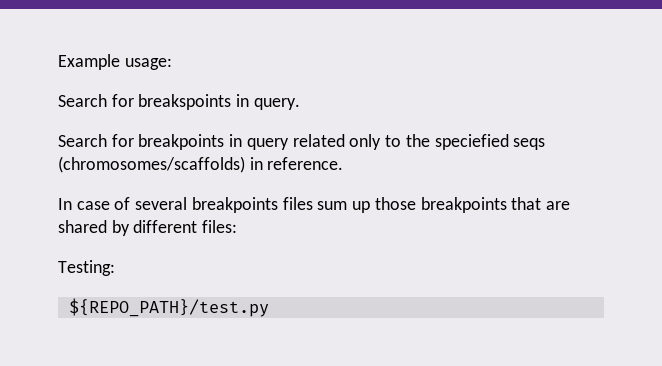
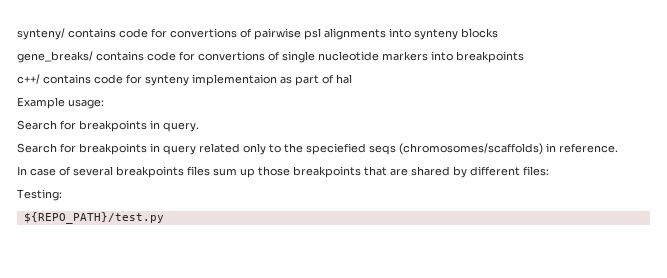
+ synteny/ contains code for convertions of pairwise psl alignments into synteny blocks
+ gene_breaks/ contains code for convertions of single nucleotide markers into breakpoints
+ c++/ contains code for synteny implementaion as part of hal
- Search for breakspoints in query.
+ Search for breakpoints in query.

